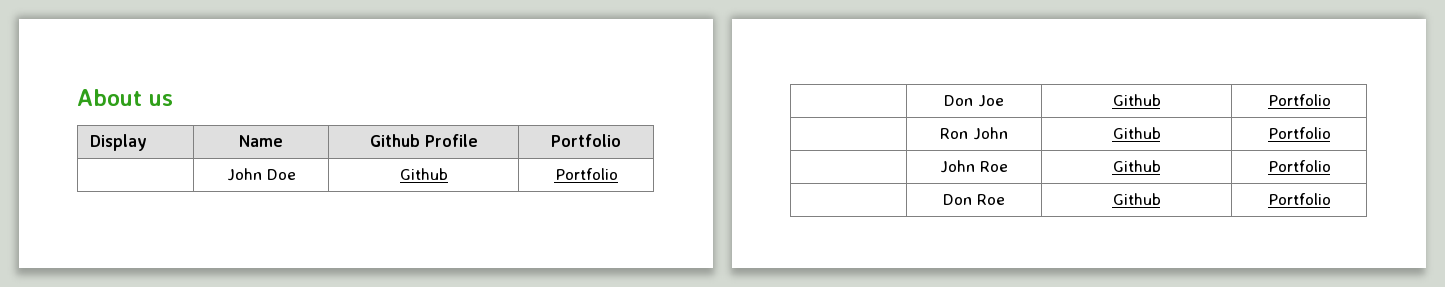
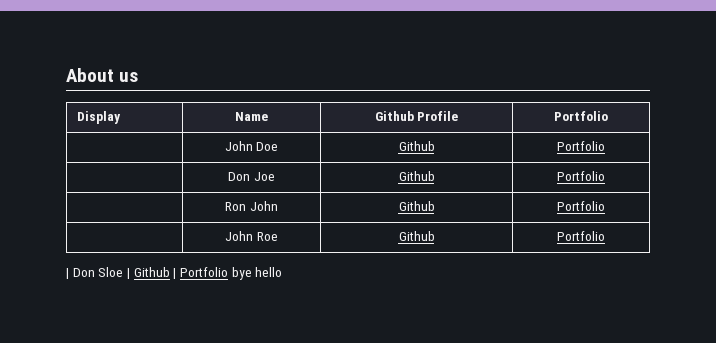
- | Don Roe | Github | Portfolio
+ | Don Sloe | Github | Portfolio bye hello

